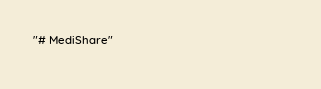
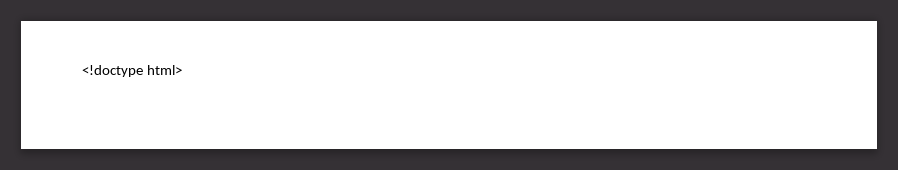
- "# MediShare"
+ <!doctype html>

